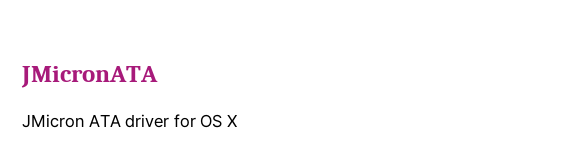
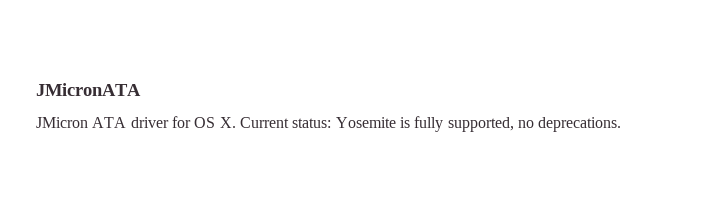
- JMicron ATA driver for OS X
+ JMicron ATA driver for OS X. Current status: Yosemite is fully supported, no deprecations.

